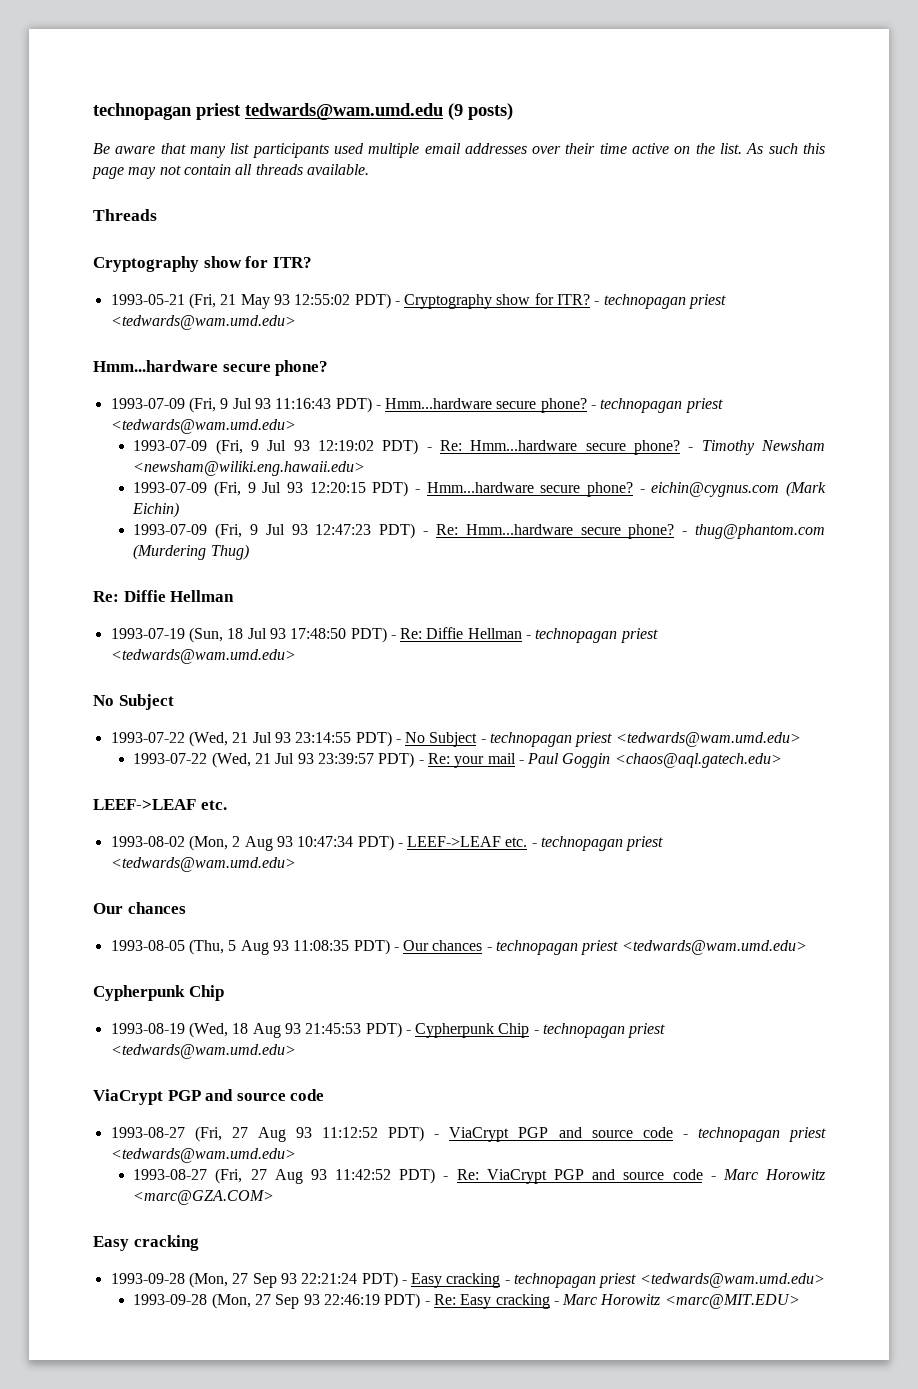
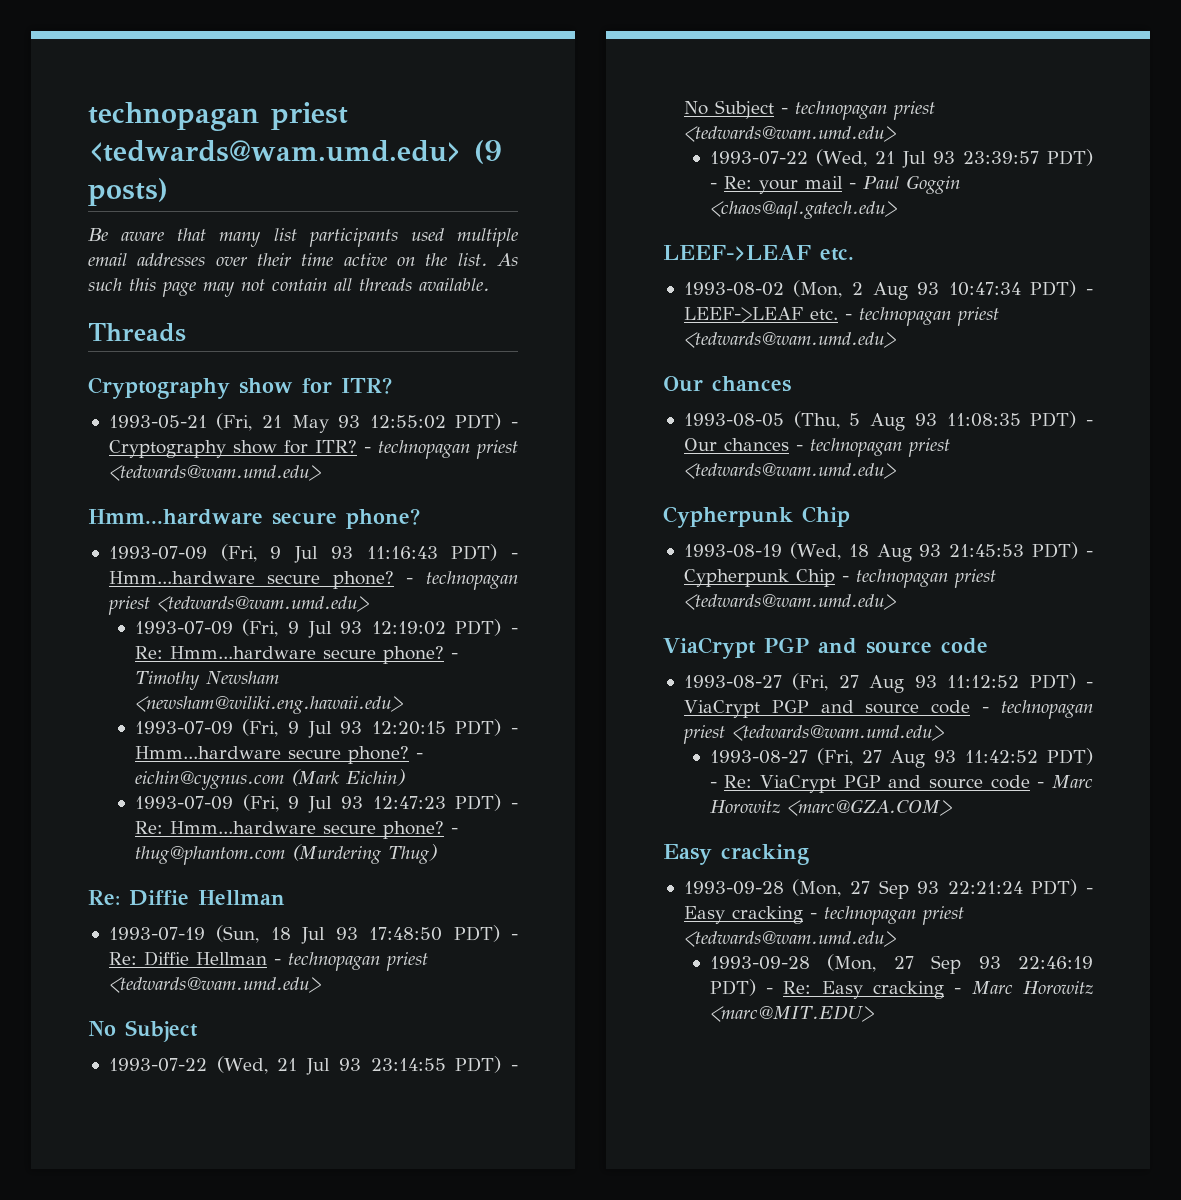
- technopagan priest tedwards@wam.umd.edu (9 posts)
+ technopagan priest <tedwards@wam.umd.edu> (9 posts)

